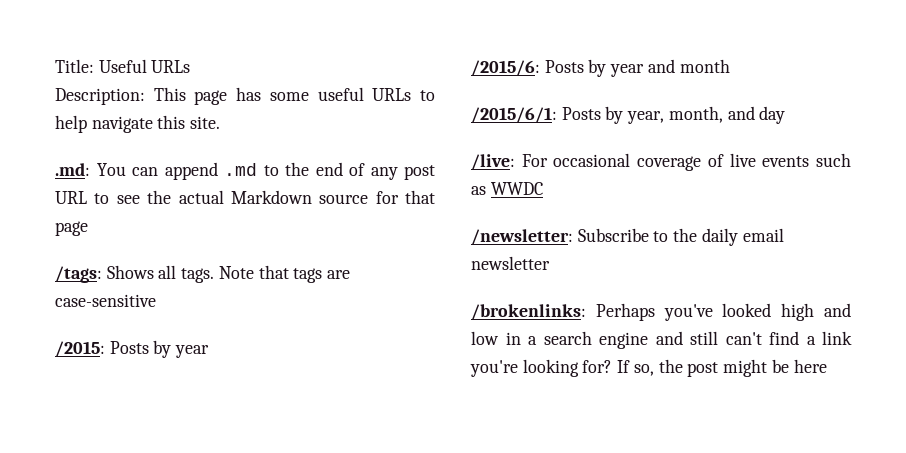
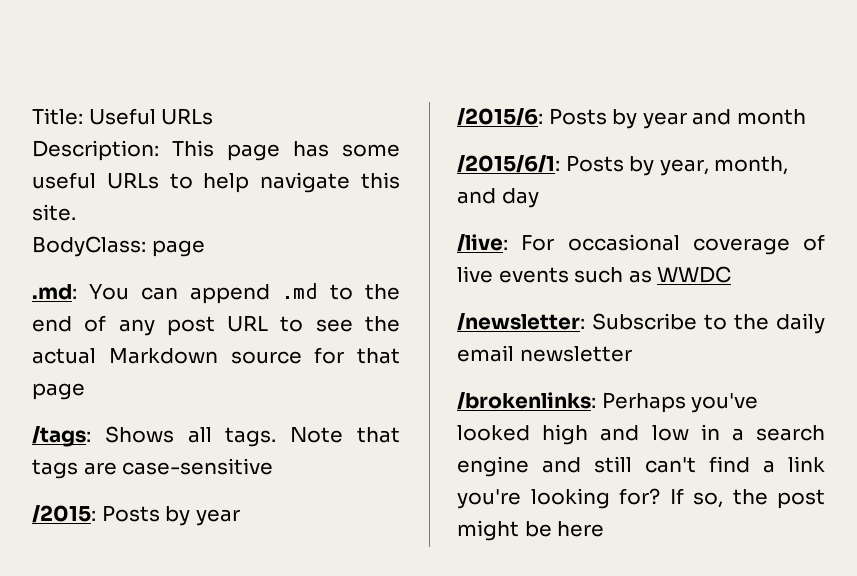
+ BodyClass: page

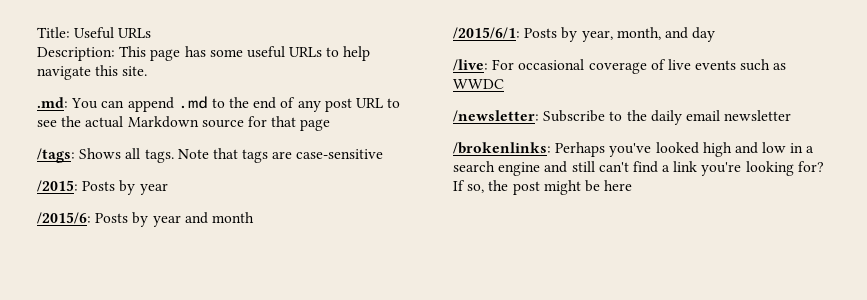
- BodyClass: page

